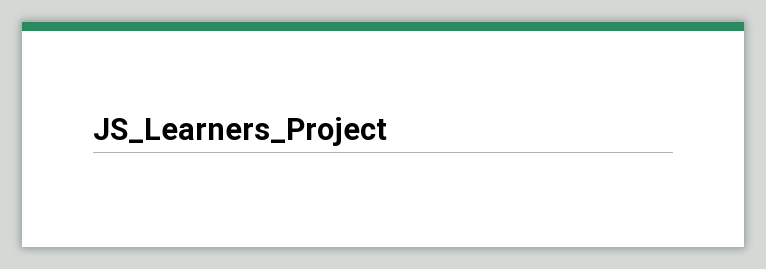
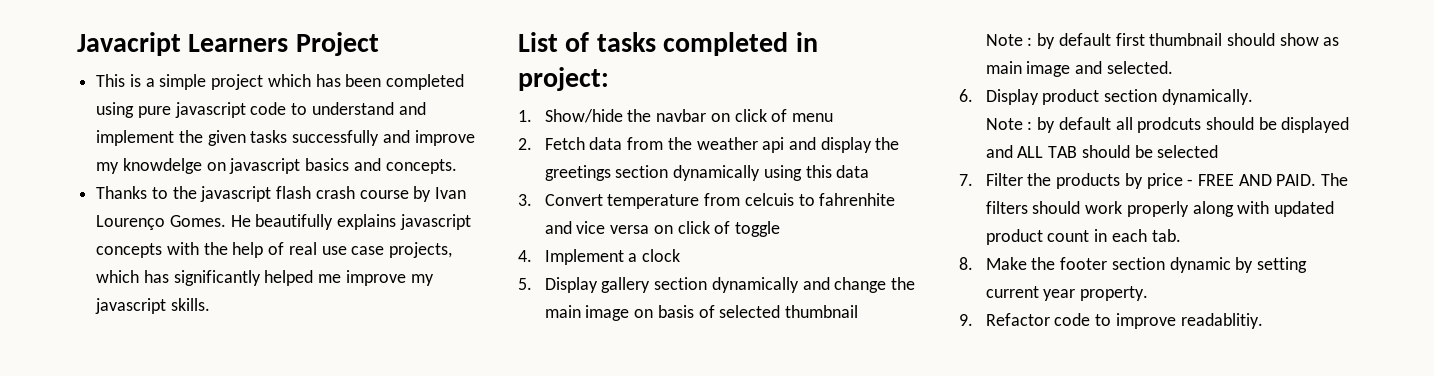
- JS_Learners_Project
+ Javacript Learners Project
+ This is a simple project which has been completed using pure javascript code to understand and implement the given tasks successfully and improve my knowdelge on javascript basics and concepts.
+ Thanks to the javascript flash crash course by Ivan Lourenço Gomes. He beautifully explains javascript concepts with the help of real use case projects, which has significantly helped me improve my javascript skills.
+ List of tasks completed in project:
+ 1. Show/hide the navbar on click of menu
+ 2. Fetch data from the weather api and display the greetings section dynamically using this data
+ 3. Convert temperature from celcuis to fahrenhite and vice versa on click of toggle
+ 4. Implement a clock
+ 5. Display gallery section dynamically and change the main image on basis of selected thumbnail
+ Note : by default first thumbnail should show as main image and selected.
+ 6. Display product section dynamically.
+ Note : by default all prodcuts should be displayed and ALL TAB should be selected
+ 7. Filter the products by price - FREE AND PAID. The filters should work properly along with updated product count in each tab.
+ 8. Make the footer section dynamic by setting current year property.
+ 9. Refactor code to improve readablitiy.

